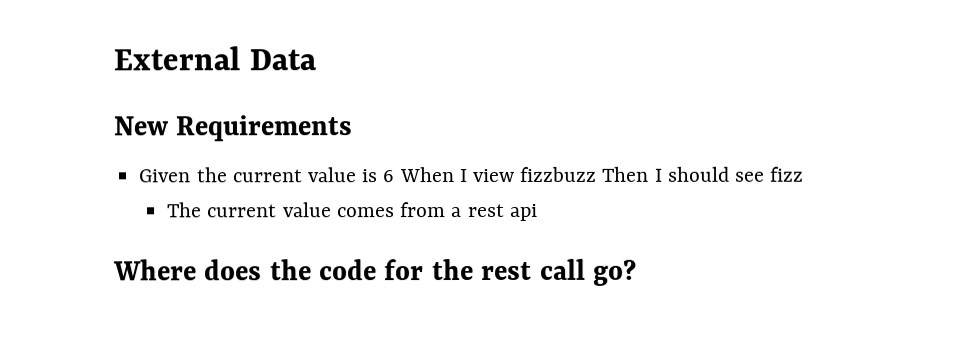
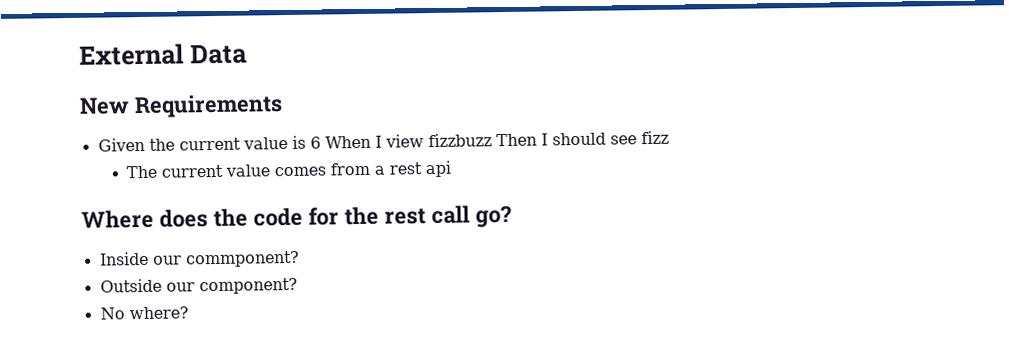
+ Inside our commponent?
+ Outside our component?
+ No where?

